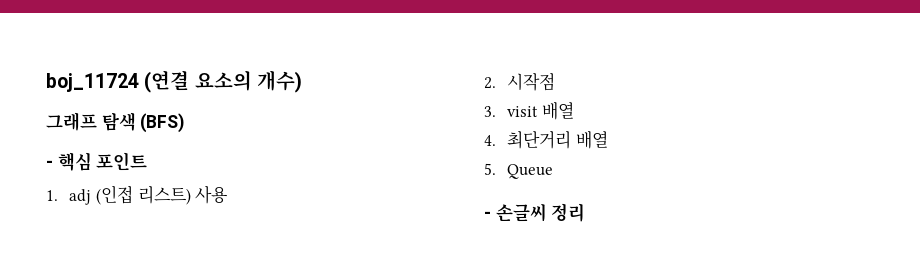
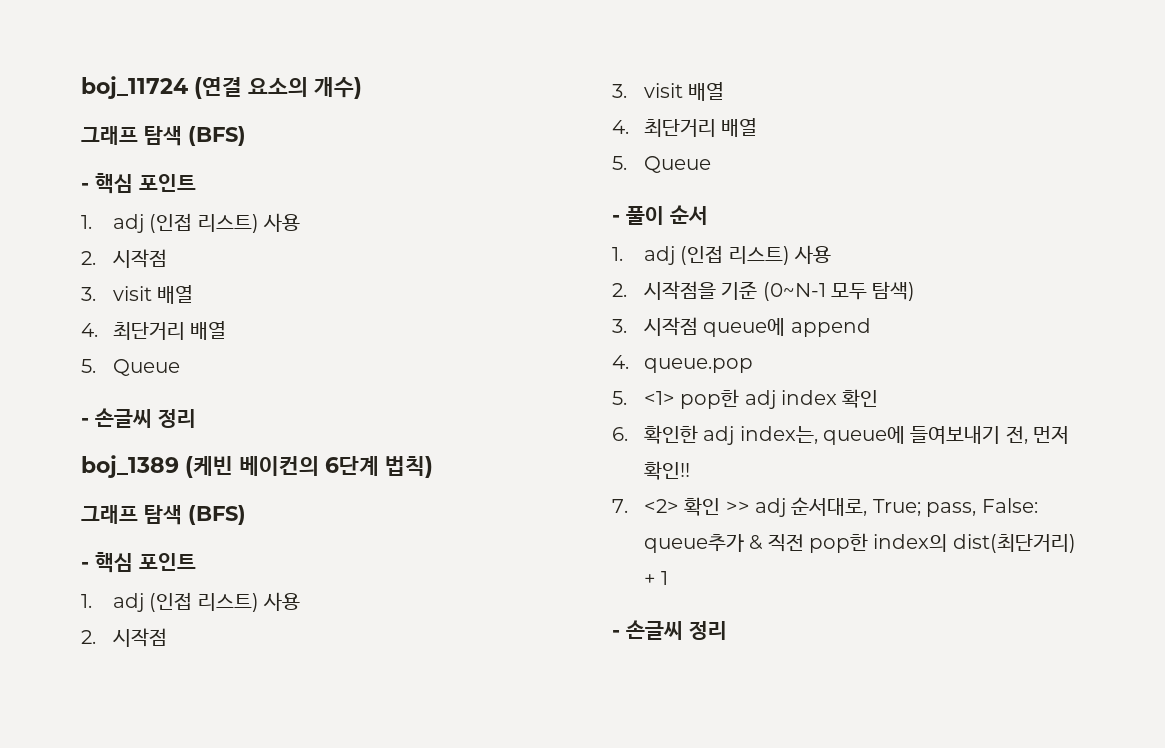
+ boj_1389 (케빈 베이컨의 6단계 법칙)
+ 그래프 탐색 (BFS)
+ - 핵심 포인트
+ 1. adj (인접 리스트) 사용
+ 2. 시작점
+ 3. visit 배열
+ 4. 최단거리 배열
+ 5. Queue
+ - 풀이 순서
+ 1. adj (인접 리스트) 사용
+ 2. 시작점을 기준 (0~N-1 모두 탐색)
+ 3. 시작점 queue에 append
+ 4. queue.pop
+ 5. <1> pop한 adj index 확인
+ 6. 확인한 adj index는, queue에 들여보내기 전, 먼저 확인!!
+ 7. <2> 확인 >> adj 순서대로, True; pass, False: queue추가 & 직전 pop한 index의 dist(최단거리) + 1
+ - 손글씨 정리

